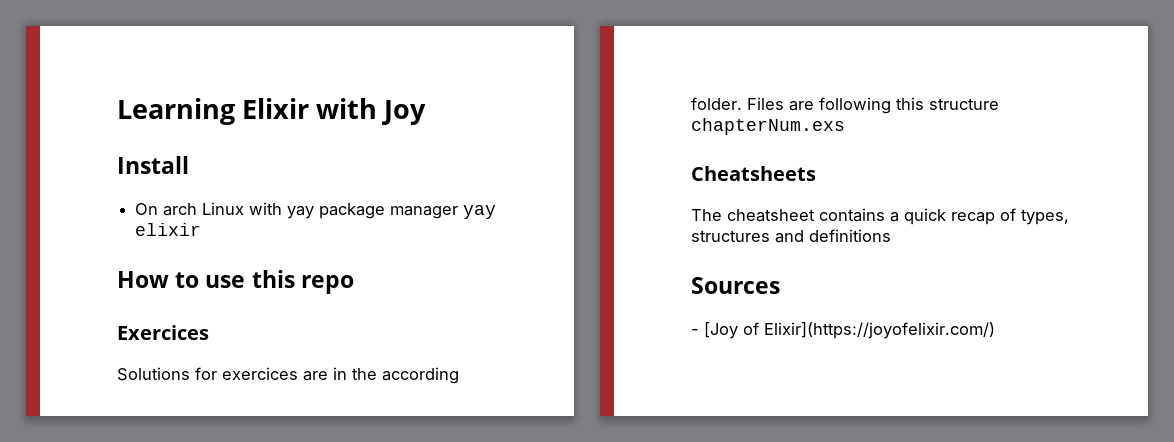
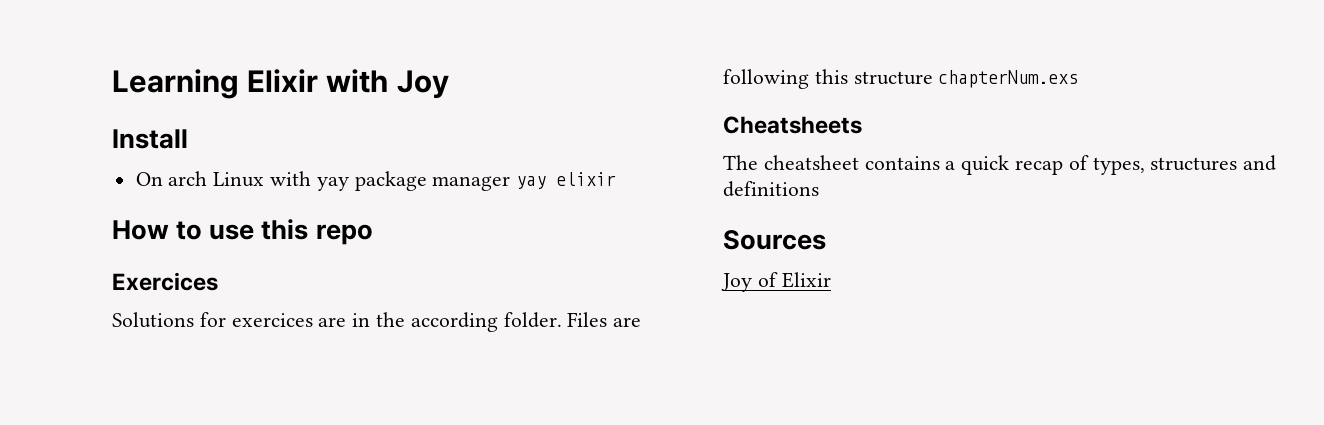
- - [Joy of Elixir](https://joyofelixir.com/)
+ Joy of Elixir

